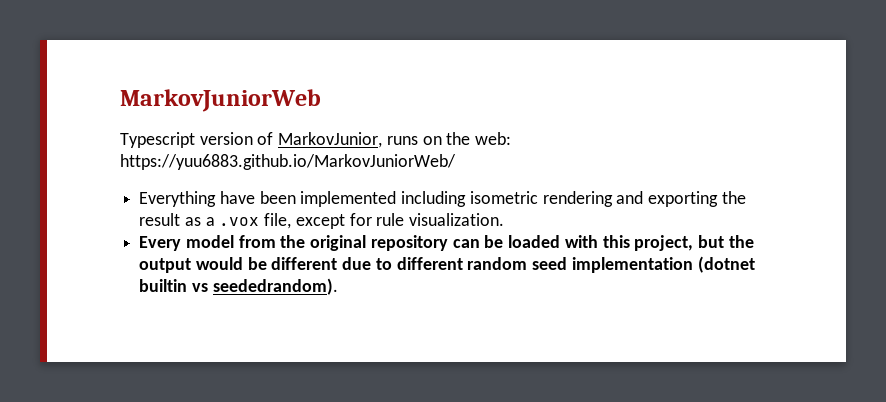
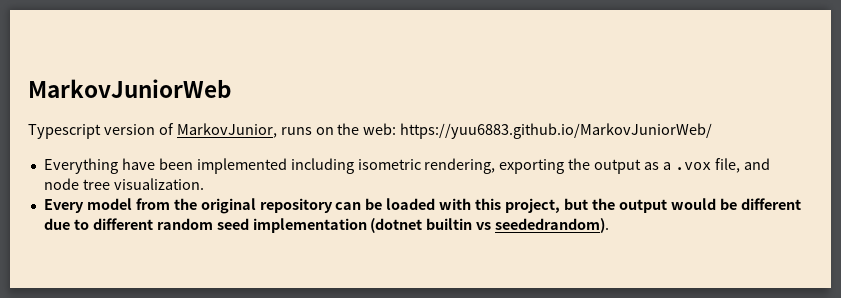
- Everything have been implemented including isometric rendering and exporting the result as a .vox file, except for rule visualization.
+ Everything have been implemented including isometric rendering, exporting the output as a .vox file, and node tree visualization.

